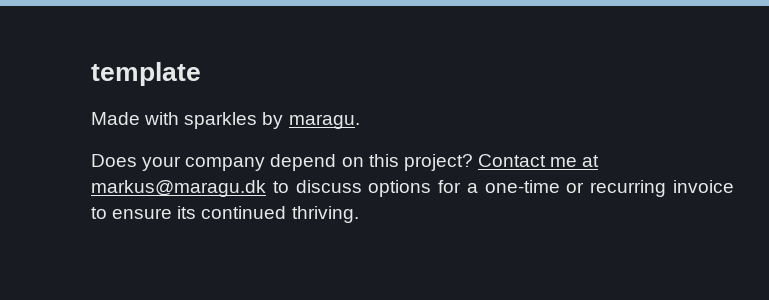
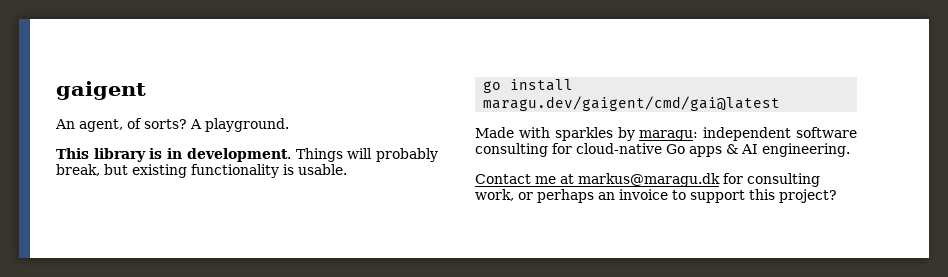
- template
- Made with sparkles by maragu.
- Does your company depend on this project? Contact me at markus@maragu.dk to discuss options for a one-time or recurring invoice to ensure its continued thriving.
+ gaigent
+ An agent, of sorts? A playground.
+ This library is in development. Things will probably break, but existing functionality is usable.
+ go install maragu.dev/gaigent/cmd/gai@latest
+ Made with sparkles by maragu: independent software consulting for cloud-native Go apps & AI engineering.
+ Contact me at markus@maragu.dk for consulting work, or perhaps an invoice to support this project?

